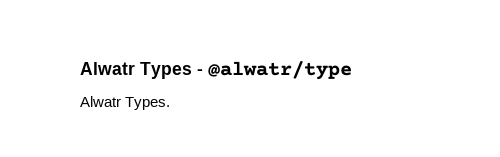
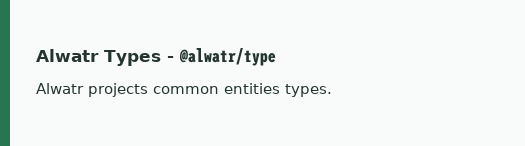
- Alwatr Types.
+ Alwatr projects common entities types.

